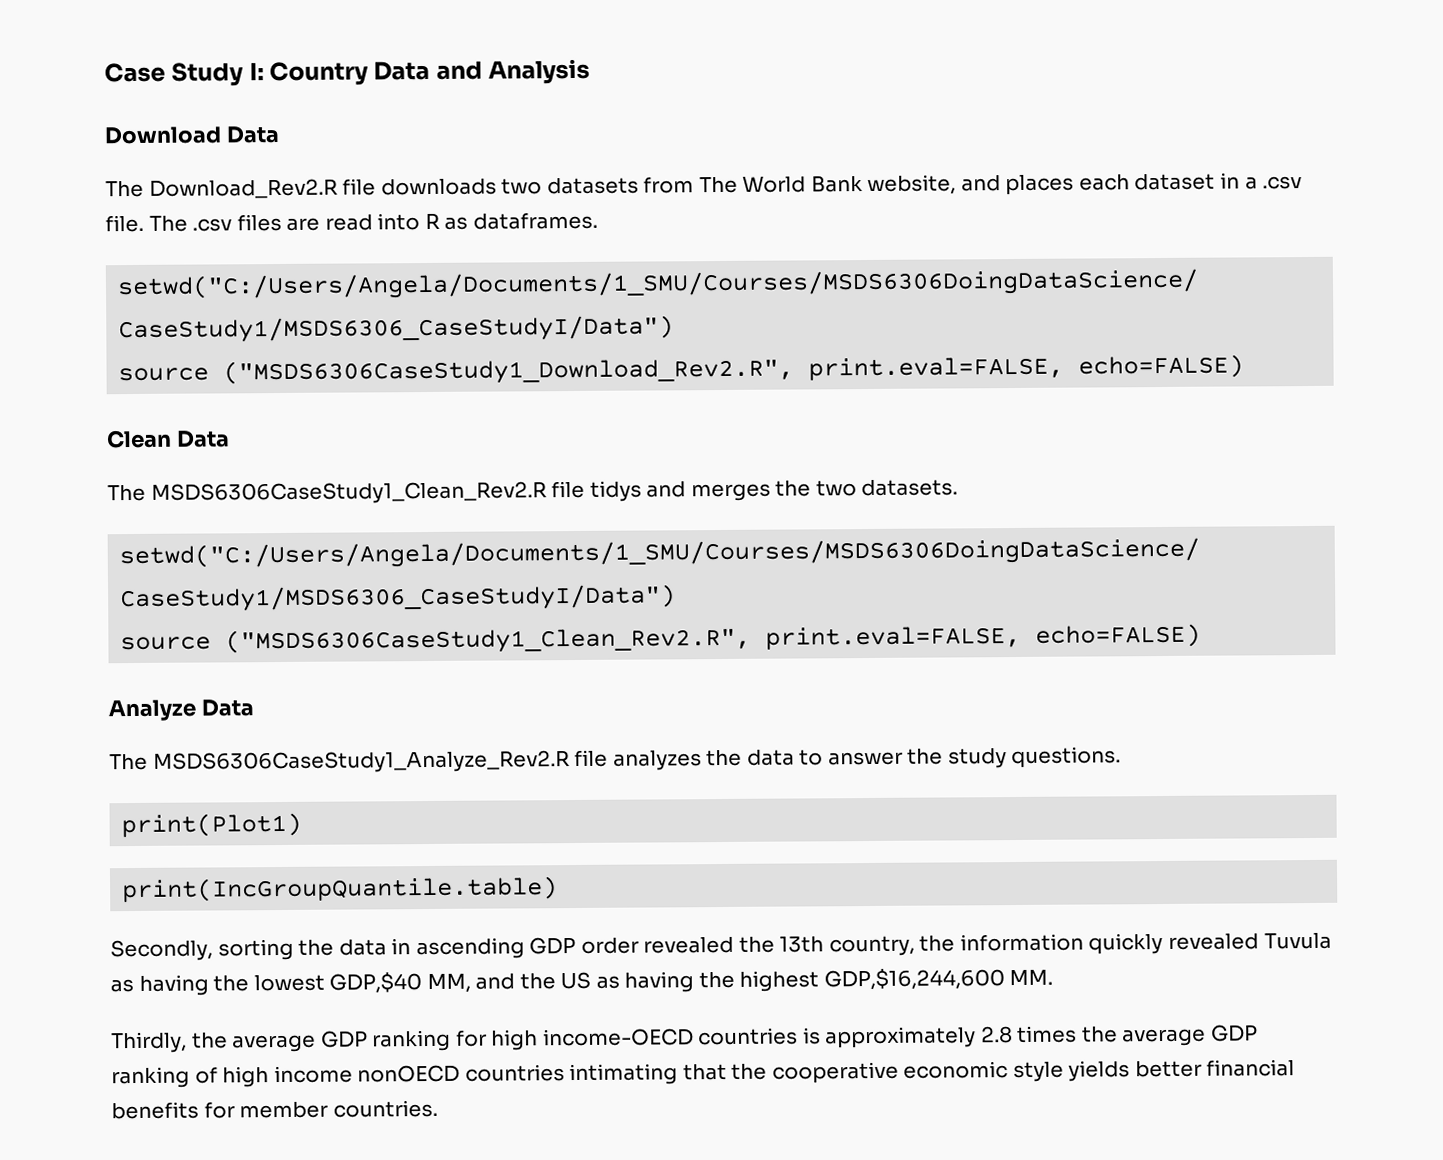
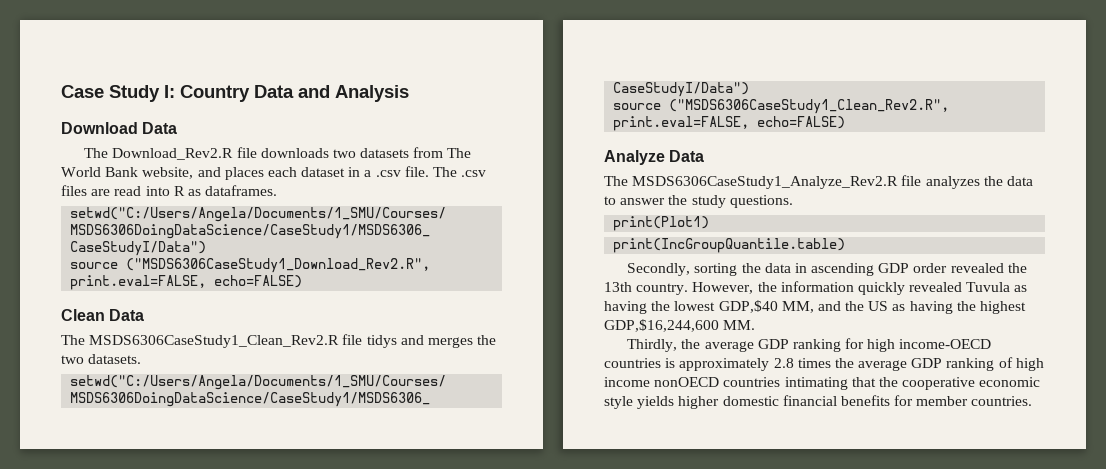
- Secondly, sorting the data in ascending GDP order revealed the 13th country, the information quickly revealed Tuvula as having the lowest GDP,$40 MM, and the US as having the highest GDP,$16,244,600 MM.
+ Secondly, sorting the data in ascending GDP order revealed the 13th country. However, the information quickly revealed Tuvula as having the lowest GDP,$40 MM, and the US as having the highest GDP,$16,244,600 MM.
- Thirdly, the average GDP ranking for high income-OECD countries is approximately 2.8 times the average GDP ranking of high income nonOECD countries intimating that the cooperative economic style yields better financial benefits for member countries.
+ Thirdly, the average GDP ranking for high income-OECD countries is approximately 2.8 times the average GDP ranking of high income nonOECD countries intimating that the cooperative economic style yields higher domestic financial benefits for member countries.

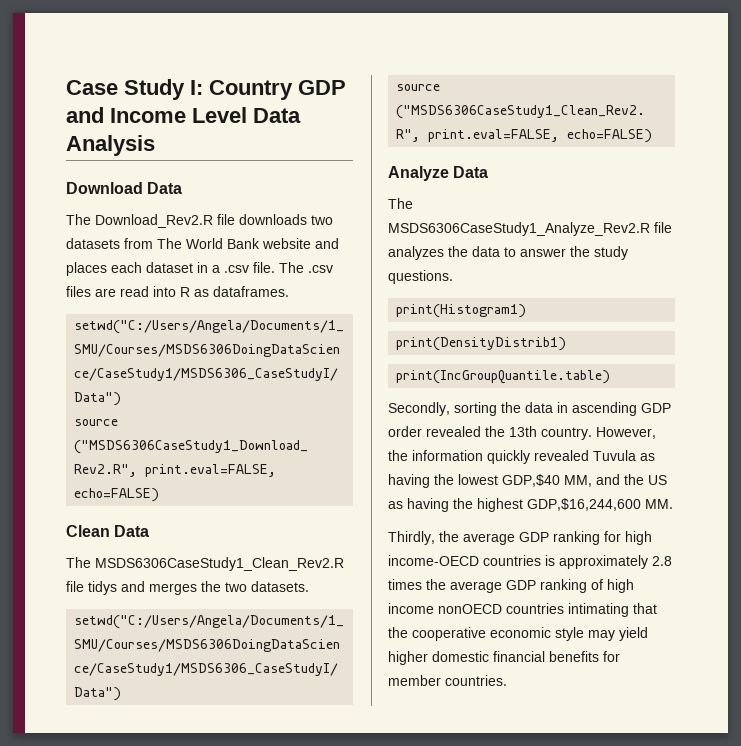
- Case Study I: Country Data and Analysis
+ Case Study I: Country GDP and Income Level Data Analysis
- The Download_Rev2.R file downloads two datasets from The World Bank website, and places each dataset in a .csv file.
+ The Download_Rev2.R file downloads two datasets from The World Bank website and places each dataset in a .csv file.
- print(Plot1)
+ print(Histogram1)
+ print(DensityDistrib1)
- Thirdly, the average GDP ranking for high income-OECD countries is approximately 2.8 times the average GDP ranking of high income nonOECD countries intimating that the cooperative economic style yields higher domestic financial benefits for member countries.
+ Thirdly, the average GDP ranking for high income-OECD countries is approximately 2.8 times the average GDP ranking of high income nonOECD countries intimating that the cooperative economic style may yield higher domestic financial benefits for member countries.

